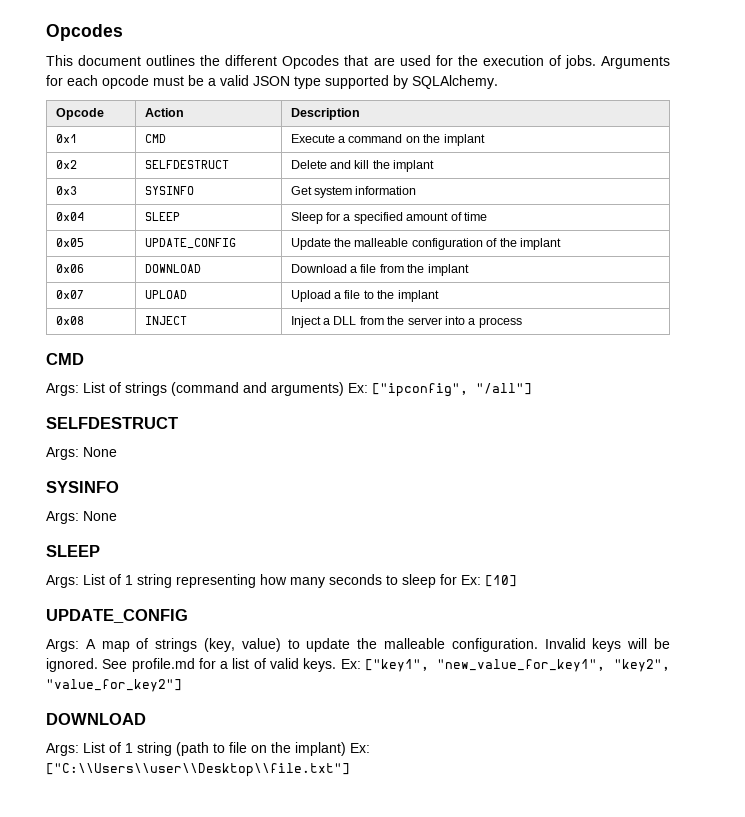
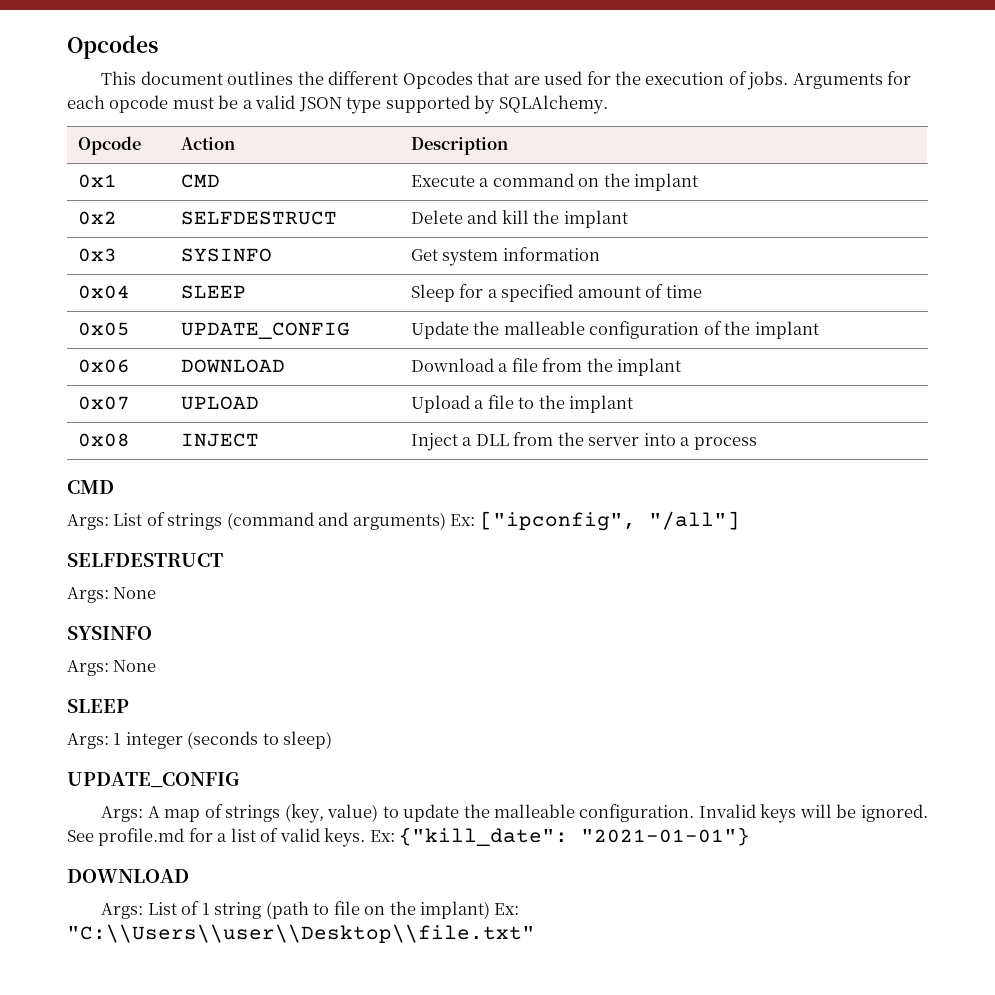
- Args: List of 1 string representing how many seconds to sleep for Ex: [10]
+ Args: 1 integer (seconds to sleep)
- Ex: ["key1", "new_value_for_key1", "key2", "value_for_key2"]
+ Ex: {"kill_date": "2021-01-01"}
- Args: List of 1 string (path to file on the implant) Ex: ["C:\\Users\\user\\Desktop\\file.txt"]
+ Args: List of 1 string (path to file on the implant) Ex: "C:\\Users\\user\\Desktop\\file.txt"

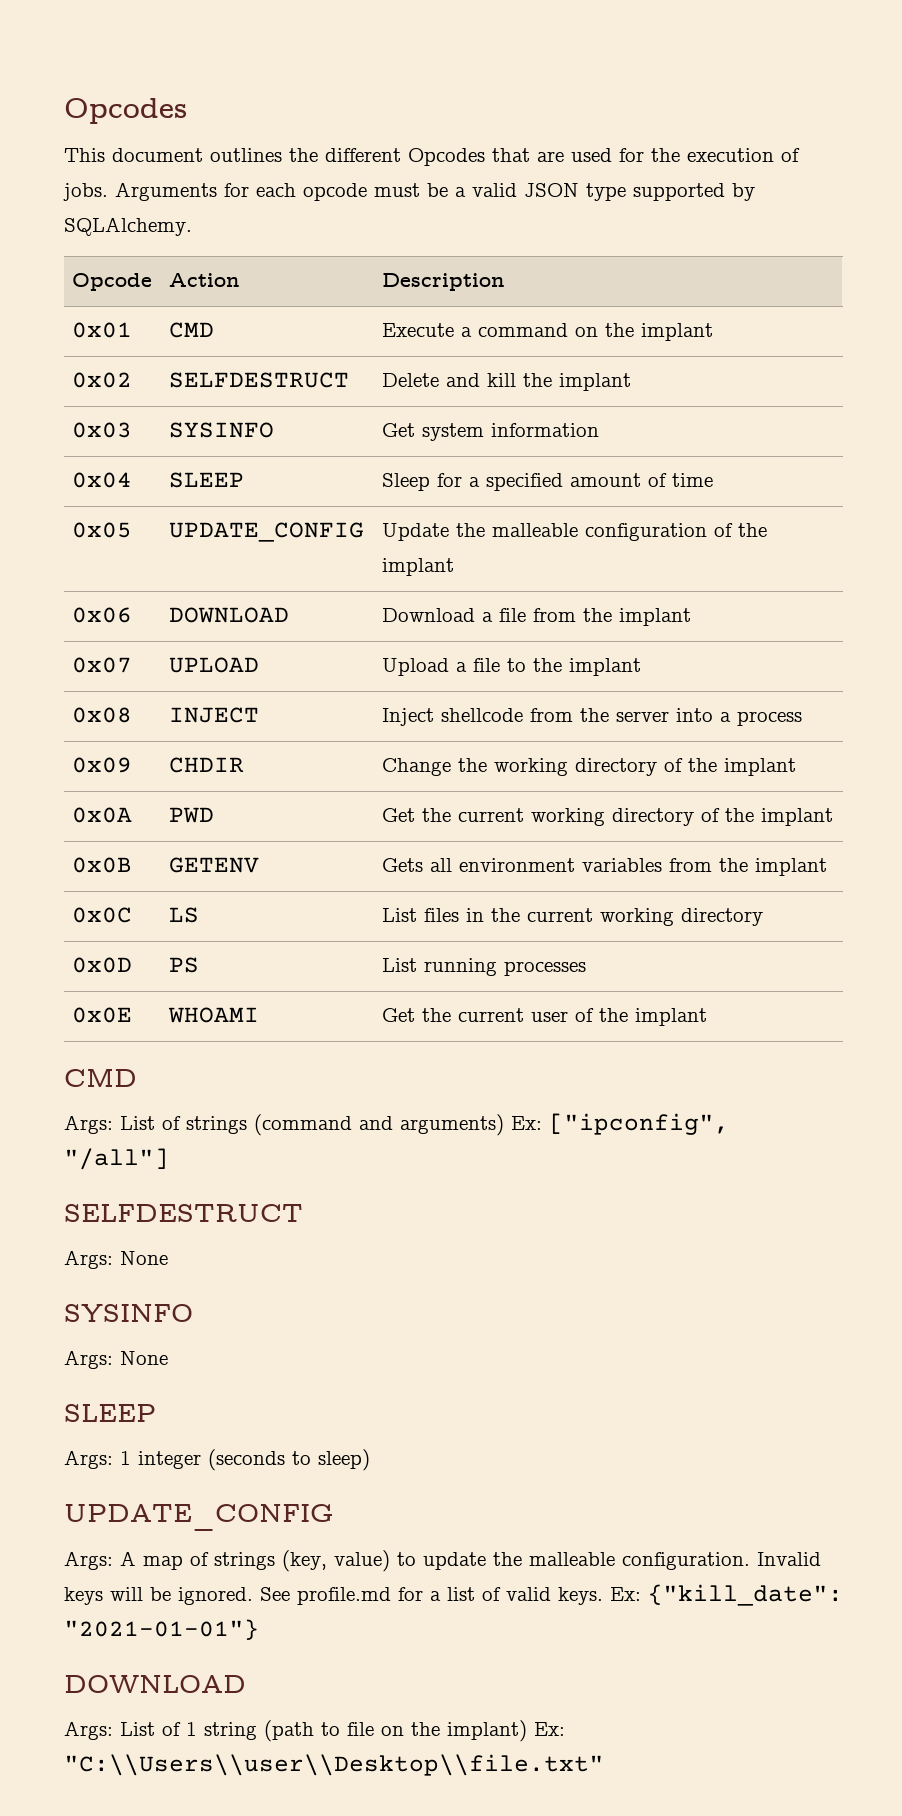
- 0x1 | CMD | Execute a command on the implant
+ 0x01 | CMD | Execute a command on the implant
- 0x2 | SELFDESTRUCT | Delete and kill the implant
+ 0x02 | SELFDESTRUCT | Delete and kill the implant
- 0x3 | SYSINFO | Get system information
+ 0x03 | SYSINFO | Get system information
- 0x08 | INJECT | Inject a DLL from the server into a process
+ 0x08 | INJECT | Inject shellcode from the server into a process
+ 0x09 | CHDIR | Change the working directory of the implant
+ 0x0A | PWD | Get the current working directory of the implant
+ 0x0B | GETENV | Gets all environment variables from the implant
+ 0x0C | LS | List files in the current working directory
+ 0x0D | PS | List running processes
+ 0x0E | WHOAMI | Get the current user of the implant

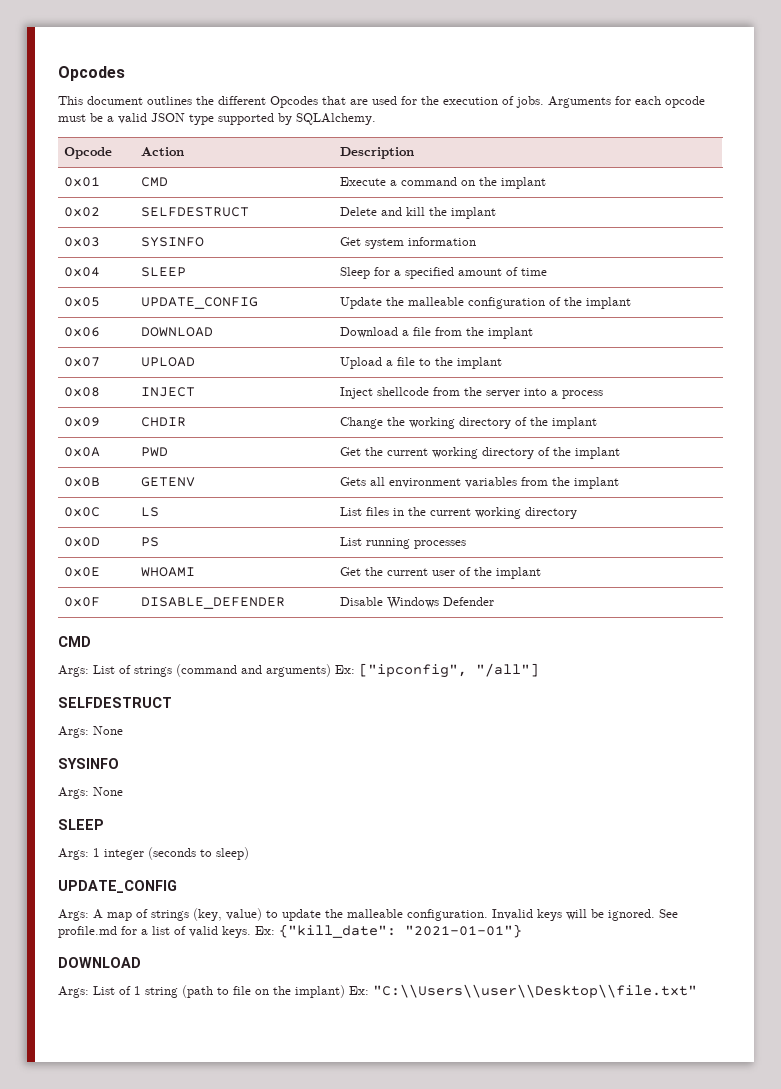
+ 0x0F | DISABLE_DEFENDER | Disable Windows Defender

